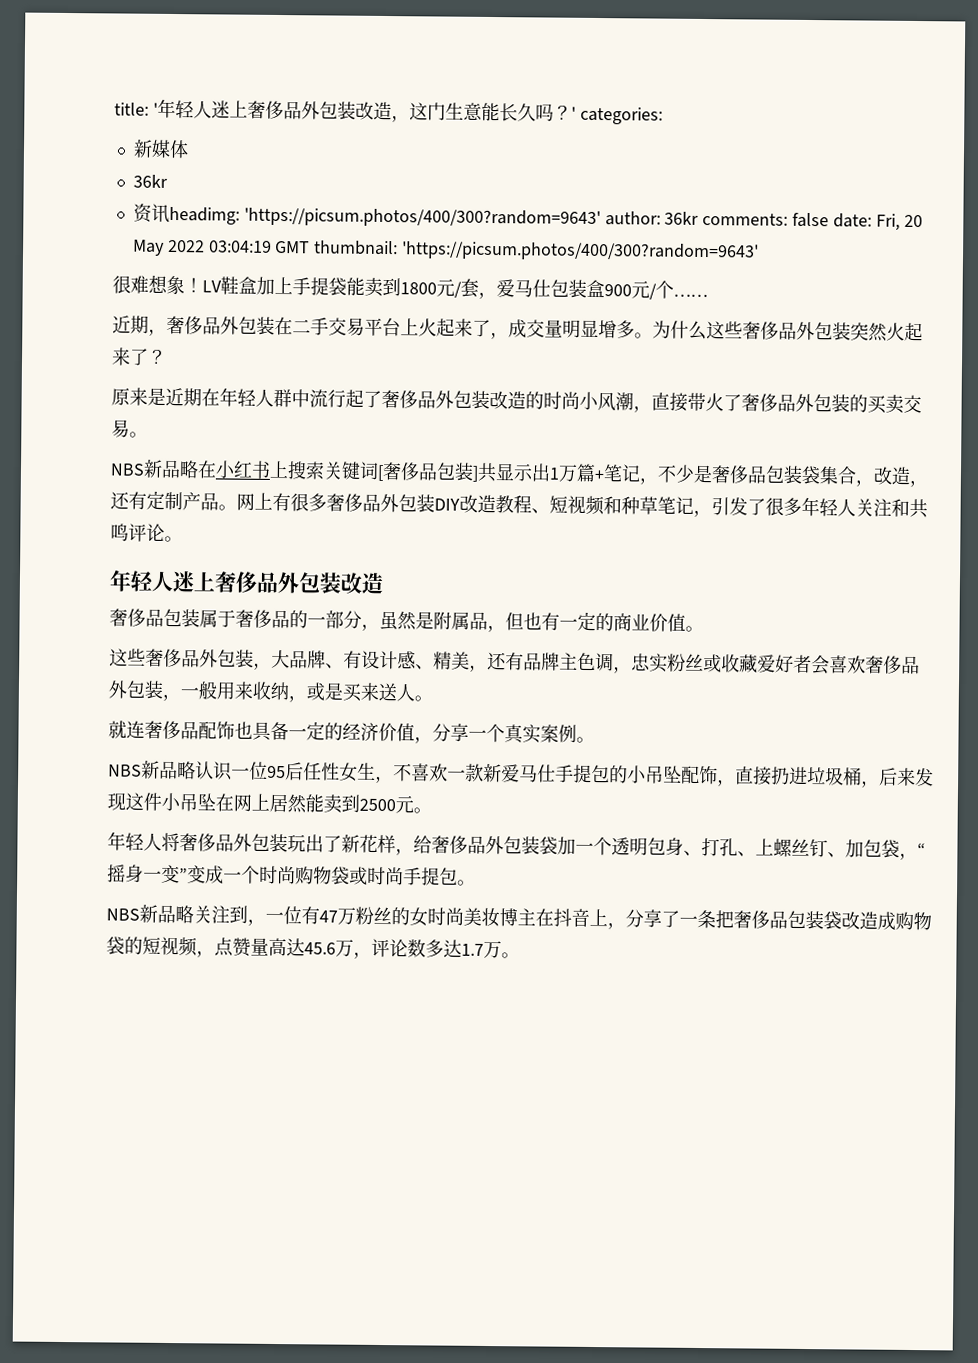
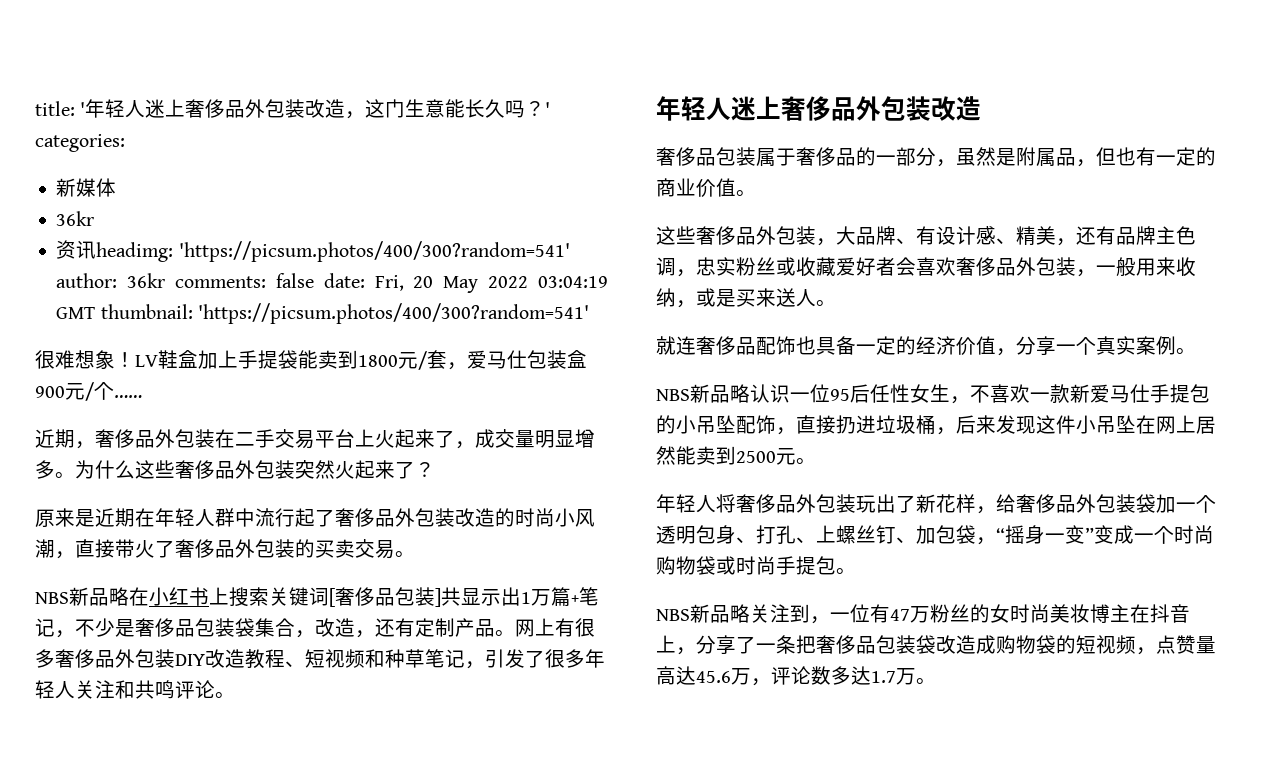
- 资讯headimg: 'https://picsum.photos/400/300?random=9643' author: 36kr comments: false date: Fri, 20 May 2022 03:04:19 GMT thumbnail: 'https://picsum.photos/400/300?random=9643'
+ 资讯headimg: 'https://picsum.photos/400/300?random=541' author: 36kr comments: false date: Fri, 20 May 2022 03:04:19 GMT thumbnail: 'https://picsum.photos/400/300?random=541'

